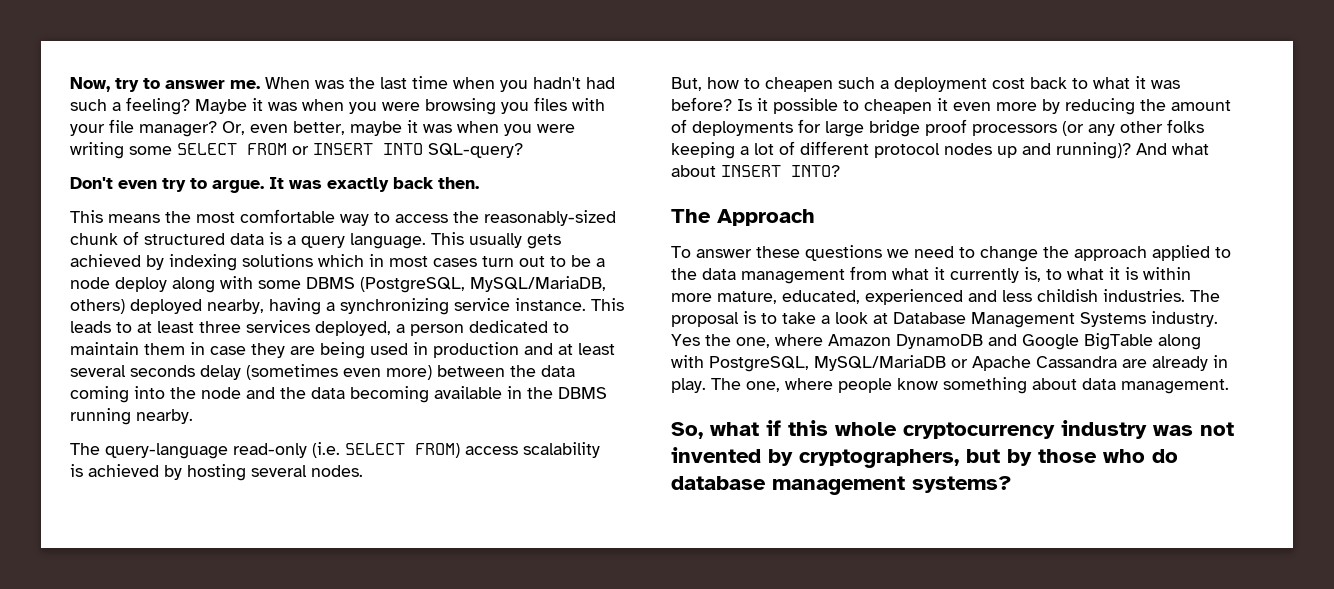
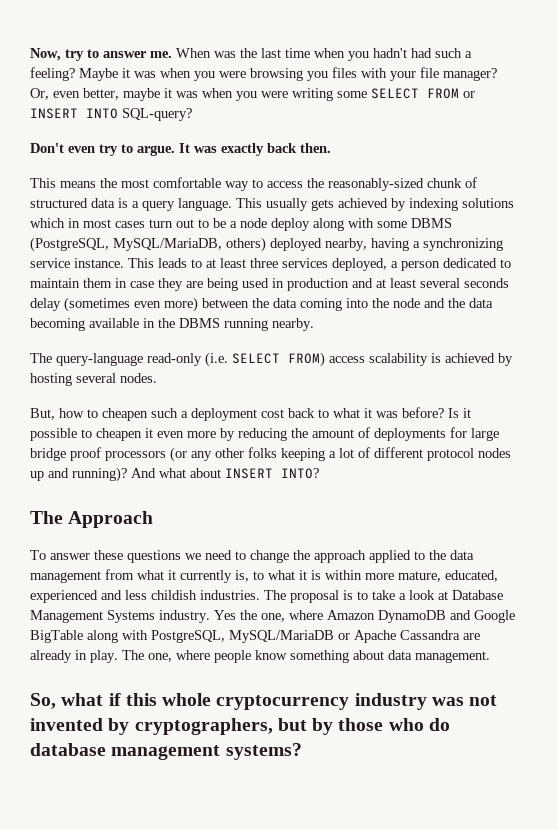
- The query-language read-only (i.e. SELECT FROM) access scalability
- is achieved by hosting several nodes.
+ The query-language read-only (i.e. SELECT FROM) access scalability is achieved by hosting several nodes.

